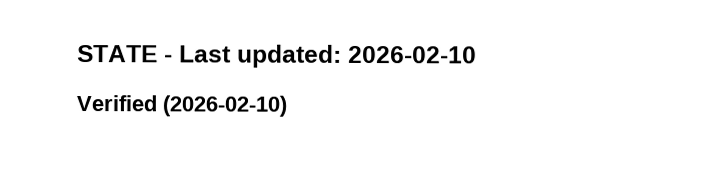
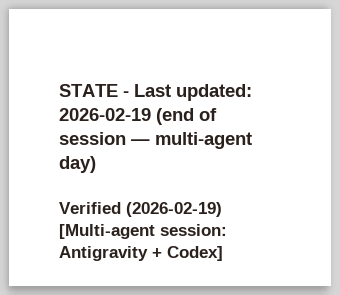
- STATE - Last updated: 2026-02-10
- Verified (2026-02-10)
+ STATE - Last updated: 2026-02-19 (end of session — multi-agent day)
+ Verified (2026-02-19) [Multi-agent session: Antigravity + Codex]

